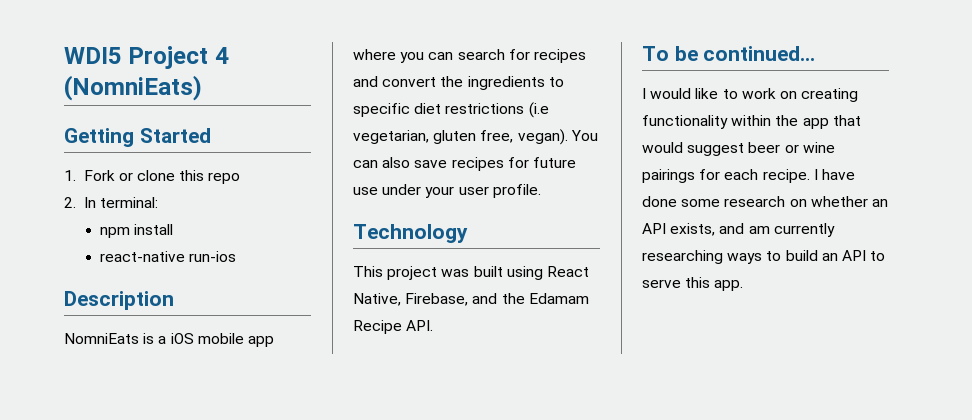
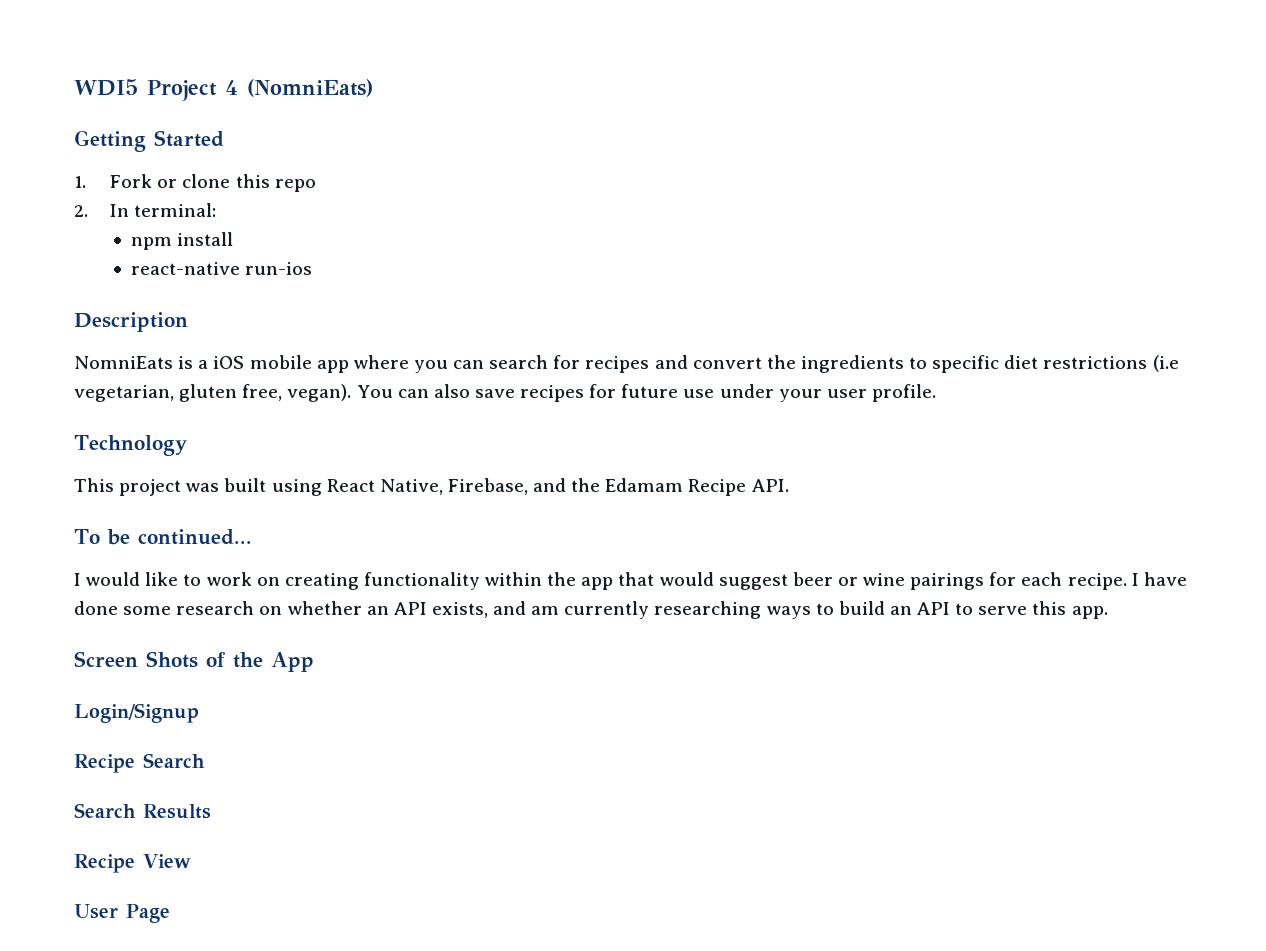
+ Screen Shots of the App
+ Login/Signup
+ Recipe Search
+ Search Results
+ Recipe View
+ User Page

